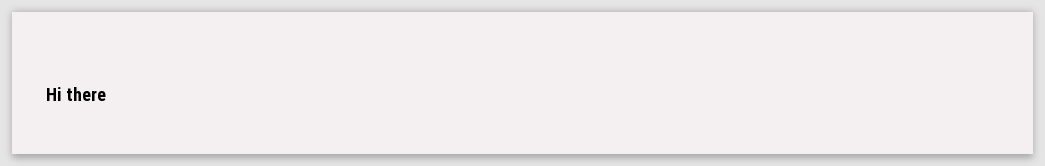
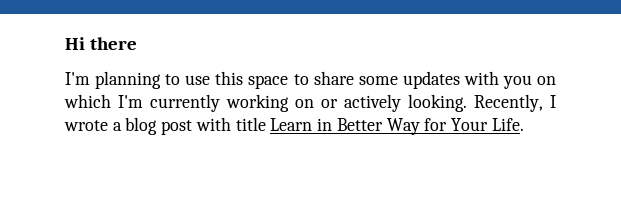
+ I'm planning to use this space to share some updates with you on which I'm currently working on or actively looking. Recently, I wrote a blog post with title Learn in Better Way for Your Life.

